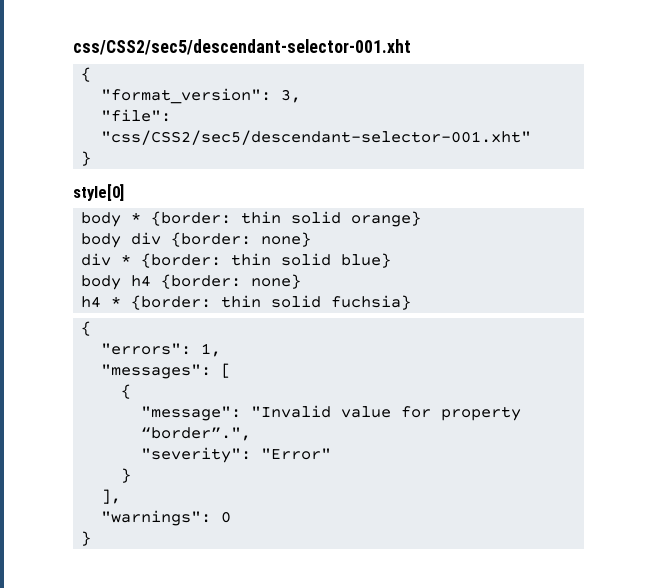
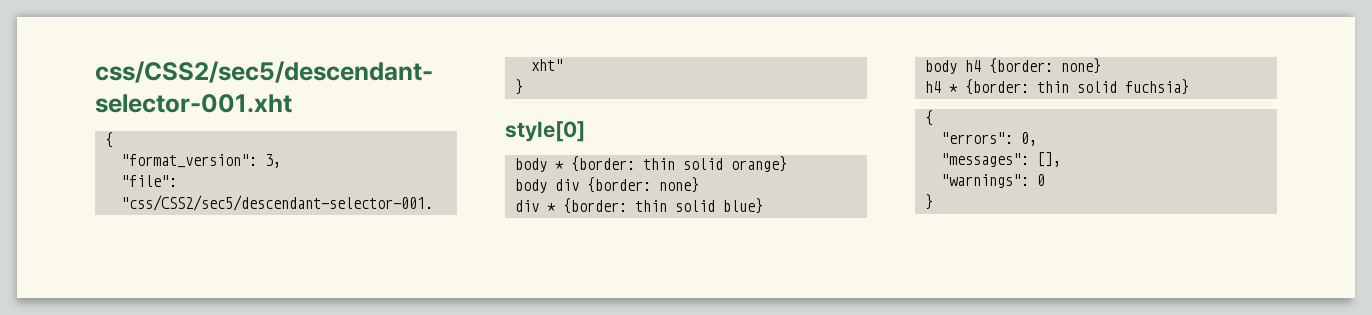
- "errors": 1,
+ "errors": 0,
- "messages": [
- {
- "message": "Invalid value for property “border”.",
- "severity": "Error"
- }
- ],
+ "messages": [],

